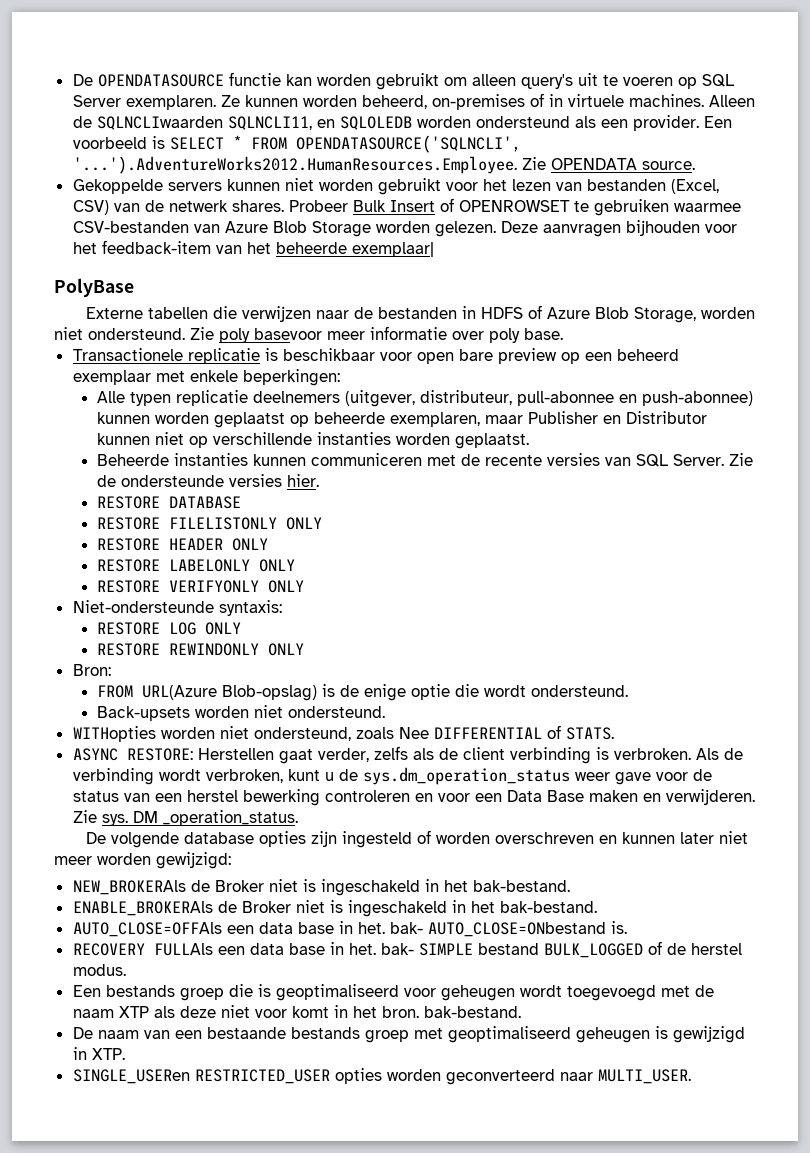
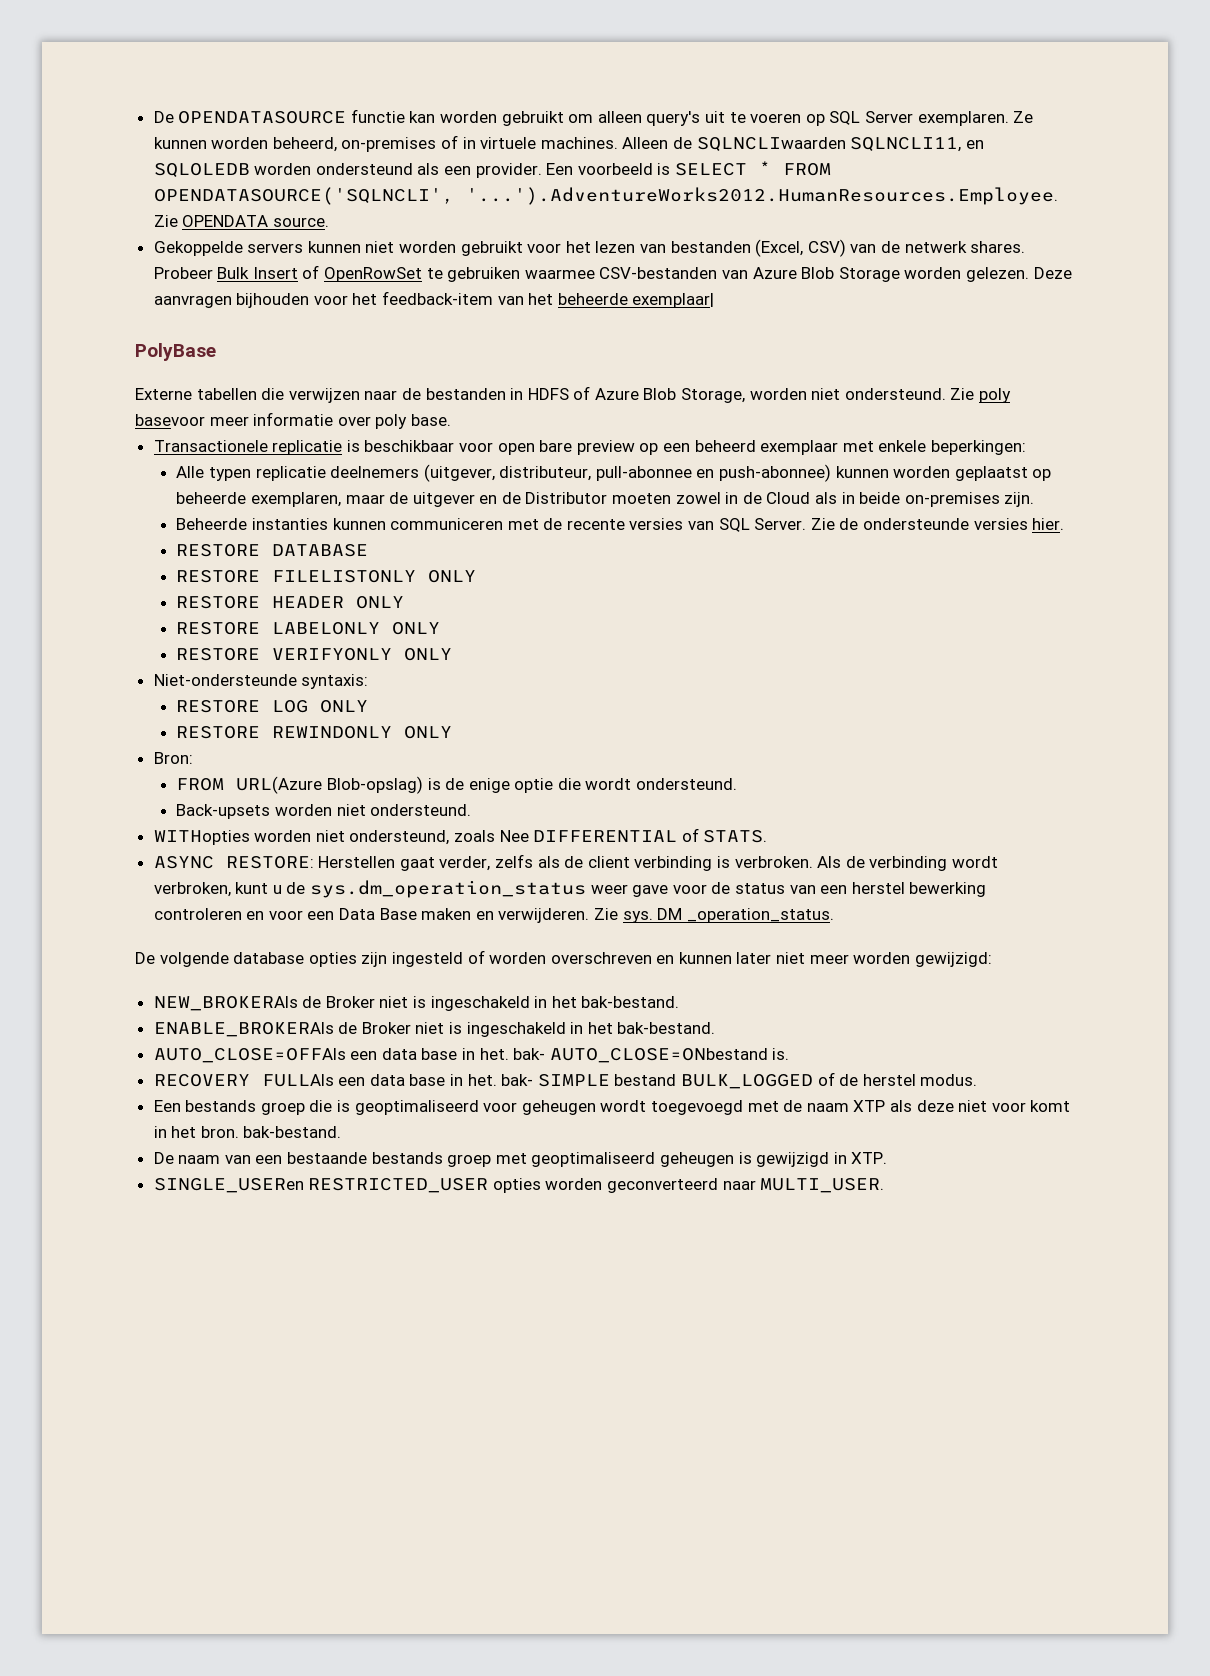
- Probeer Bulk Insert of OPENROWSET te gebruiken waarmee CSV-bestanden van Azure Blob Storage worden gelezen.
+ Probeer Bulk Insert of OpenRowSet te gebruiken waarmee CSV-bestanden van Azure Blob Storage worden gelezen.
- Alle typen replicatie deelnemers (uitgever, distributeur, pull-abonnee en push-abonnee) kunnen worden geplaatst op beheerde exemplaren, maar Publisher en Distributor kunnen niet op verschillende instanties worden geplaatst.
+ Alle typen replicatie deelnemers (uitgever, distributeur, pull-abonnee en push-abonnee) kunnen worden geplaatst op beheerde exemplaren, maar de uitgever en de Distributor moeten zowel in de Cloud als in beide on-premises zijn.

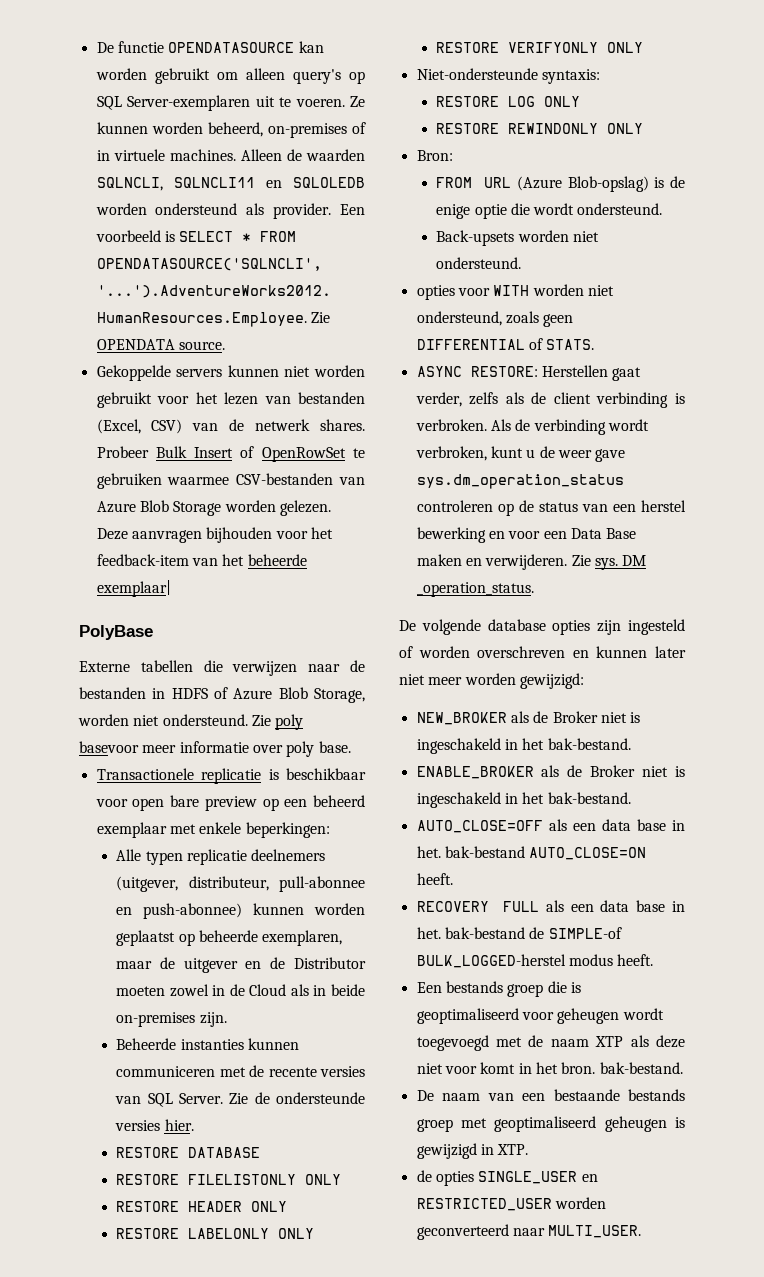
- De OPENDATASOURCE functie kan worden gebruikt om alleen query's uit te voeren op SQL Server exemplaren.
+ De functie OPENDATASOURCE kan worden gebruikt om alleen query's op SQL Server-exemplaren uit te voeren.
- Alleen de SQLNCLIwaarden SQLNCLI11, en SQLOLEDB worden ondersteund als een provider.
+ Alleen de waarden SQLNCLI, SQLNCLI11 en SQLOLEDB worden ondersteund als provider.
- FROM URL(Azure Blob-opslag) is de enige optie die wordt ondersteund.
+ FROM URL (Azure Blob-opslag) is de enige optie die wordt ondersteund.
- WITHopties worden niet ondersteund, zoals Nee DIFFERENTIAL of STATS.
+ opties voor WITH worden niet ondersteund, zoals geen DIFFERENTIAL of STATS.
- Als de verbinding wordt verbroken, kunt u de sys.dm_operation_status weer gave voor de status van een herstel bewerking controleren en voor een Data Base maken en verwijderen.
+ Als de verbinding wordt verbroken, kunt u de weer gave sys.dm_operation_status controleren op de status van een herstel bewerking en voor een Data Base maken en verwijderen.
- NEW_BROKERAls de Broker niet is ingeschakeld in het bak-bestand.
- ENABLE_BROKERAls de Broker niet is ingeschakeld in het bak-bestand.
- AUTO_CLOSE=OFFAls een data base in het. bak- AUTO_CLOSE=ONbestand is.
+ NEW_BROKER als de Broker niet is ingeschakeld in het bak-bestand.
+ ENABLE_BROKER als de Broker niet is ingeschakeld in het bak-bestand.
+ AUTO_CLOSE=OFF als een data base in het. bak-bestand AUTO_CLOSE=ON heeft.
- RECOVERY FULLAls een data base in het. bak- SIMPLE bestand BULK_LOGGED of de herstel modus.
+ RECOVERY FULL als een data base in het. bak-bestand de SIMPLE-of BULK_LOGGED-herstel modus heeft.
- SINGLE_USERen RESTRICTED_USER opties worden geconverteerd naar MULTI_USER.
+ de opties SINGLE_USER en RESTRICTED_USER worden geconverteerd naar MULTI_USER.

